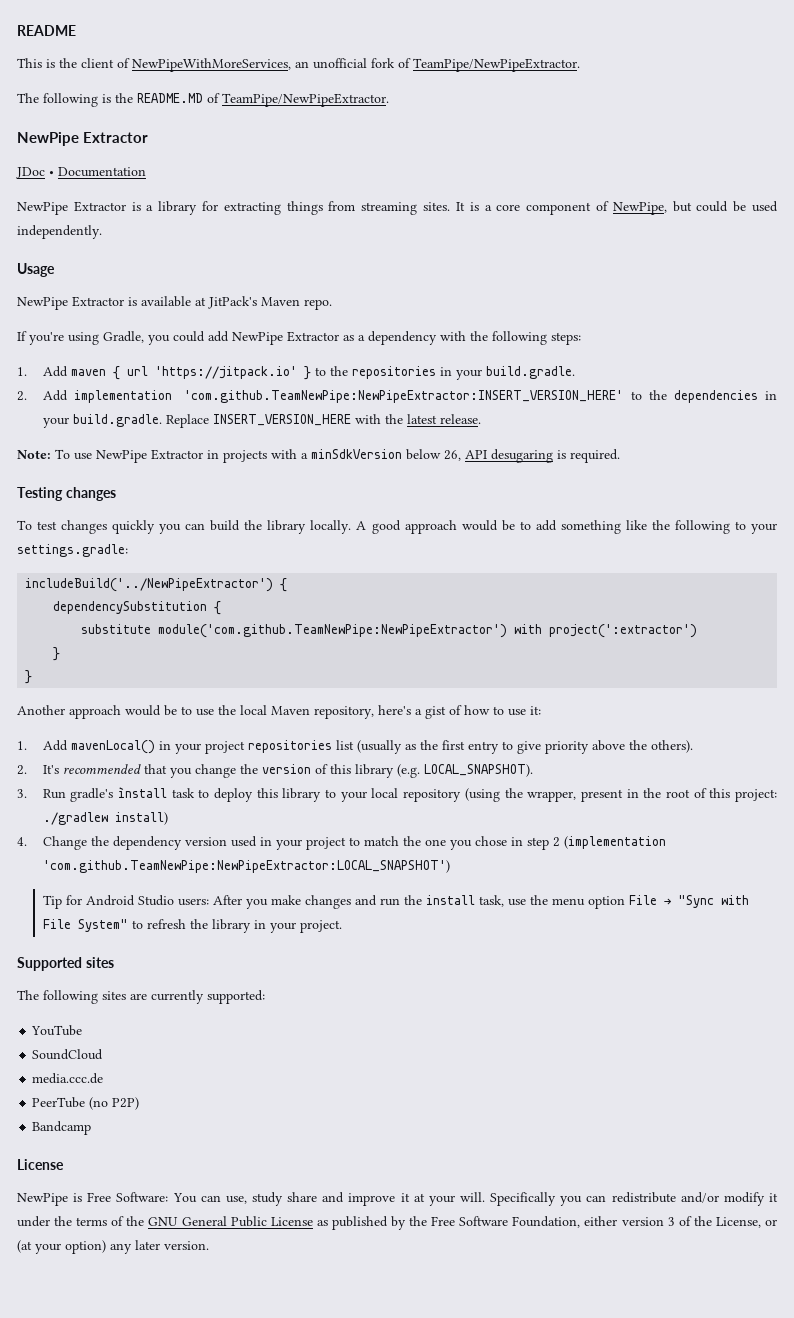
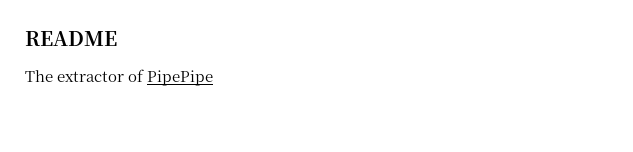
- This is the client of NewPipeWithMoreServices, an unofficial fork of TeamPipe/NewPipeExtractor.
- The following is the README.MD of TeamPipe/NewPipeExtractor.
- NewPipe Extractor
- JDoc • Documentation
- NewPipe Extractor is a library for extracting things from streaming sites. It is a core component of NewPipe, but could be used independently.
- Usage
- NewPipe Extractor is available at JitPack's Maven repo.
- If you're using Gradle, you could add NewPipe Extractor as a dependency with the following steps:
- 1. Add maven { url 'https://jitpack.io' } to the repositories in your build.gradle.
- 2. Add implementation 'com.github.TeamNewPipe:NewPipeExtractor:INSERT_VERSION_HERE' to the dependencies in your build.gradle. Replace INSERT_VERSION_HERE with the latest release.
- Note: To use NewPipe Extractor in projects with a minSdkVersion below 26, API desugaring is required.
- Testing changes
- To test changes quickly you can build the library locally. A good approach would be to add something like the following to your settings.gradle:
- includeBuild('../NewPipeExtractor') {
- dependencySubstitution {
- substitute module('com.github.TeamNewPipe:NewPipeExtractor') with project(':extractor')
- }
- }
- Another approach would be to use the local Maven repository, here's a gist of how to use it:
- 1. Add mavenLocal() in your project repositories list (usually as the first entry to give priority above the others).
- 2. It's recommended that you change the version of this library (e.g. LOCAL_SNAPSHOT).
- 3. Run gradle's ìnstall task to deploy this library to your local repository (using the wrapper, present in the root of this project: ./gradlew install)
- 4. Change the dependency version used in your project to match the one you chose in step 2 (implementation 'com.github.TeamNewPipe:NewPipeExtractor:LOCAL_SNAPSHOT')
- Tip for Android Studio users: After you make changes and run the install task, use the menu option File → "Sync with File System" to refresh the library in your project.
- Supported sites
- The following sites are currently supported:
- YouTube
- SoundCloud
- media.ccc.de
- PeerTube (no P2P)
- Bandcamp
- License
- NewPipe is Free Software: You can use, study share and improve it at your will. Specifically you can redistribute and/or modify it under the terms of the GNU General Public License as published by the Free Software Foundation, either version 3 of the License, or (at your option) any later version.
+ The extractor of PipePipe

